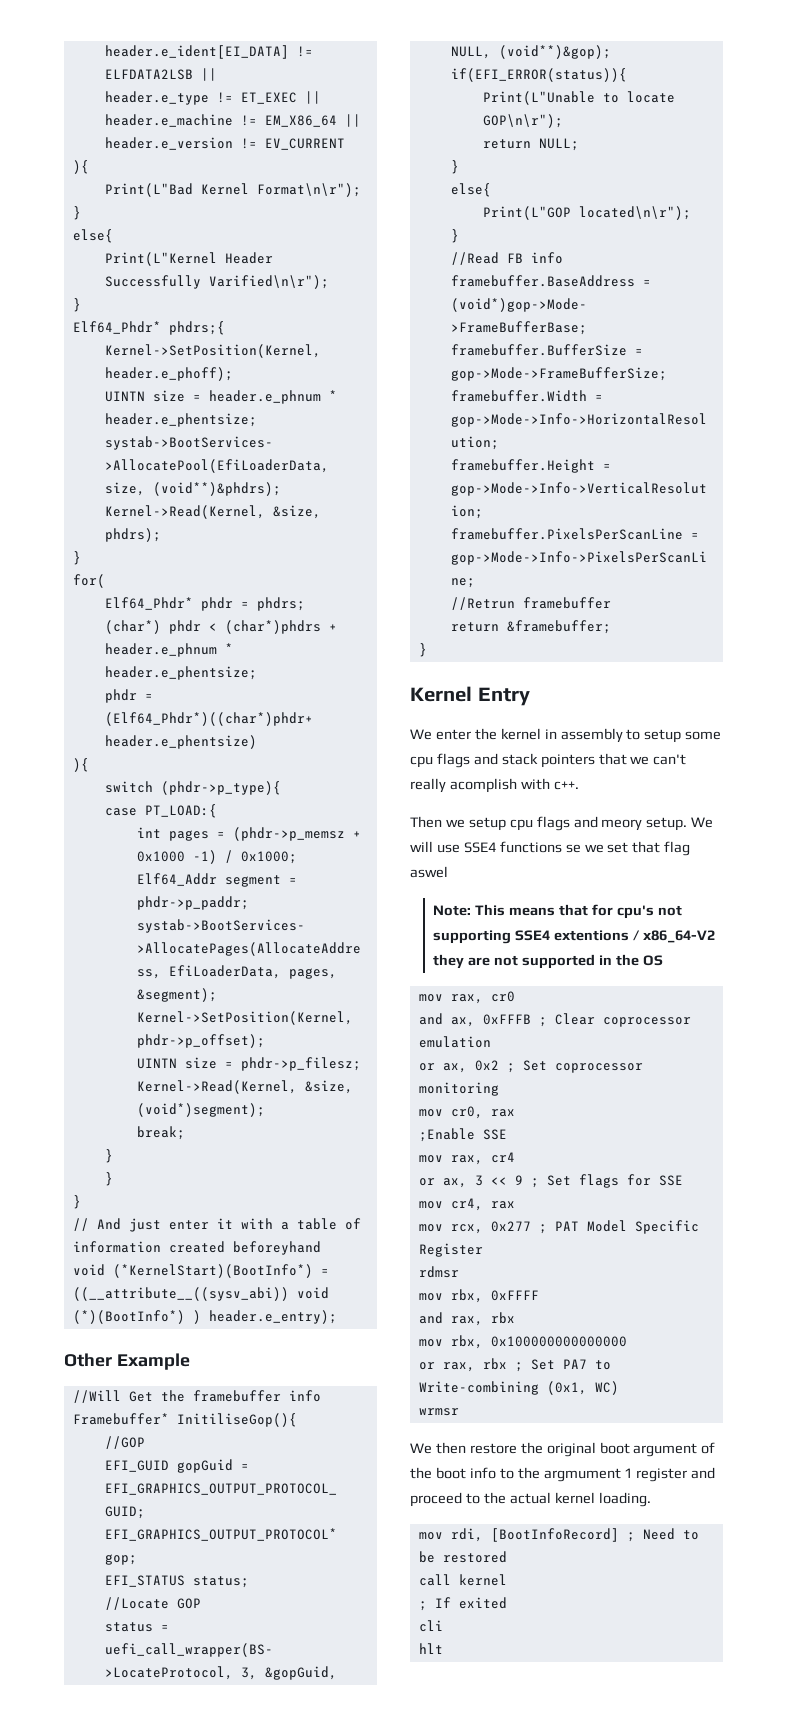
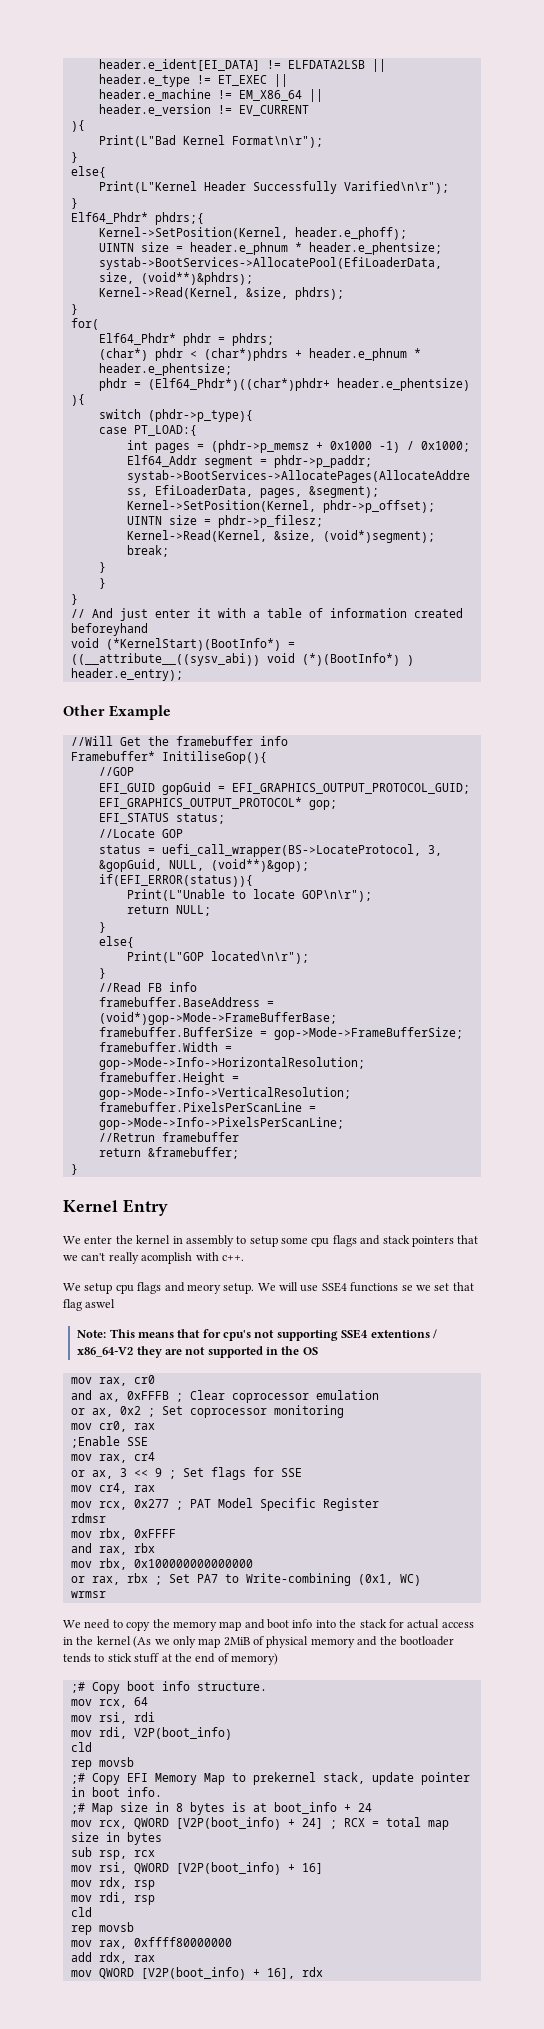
- Then we setup cpu flags and meory setup.
+ We setup cpu flags and meory setup.
- We then restore the original boot argument of the boot info to the argmument 1 register and proceed to the actual kernel loading.
- mov rdi, [BootInfoRecord] ; Need to be restored
- call kernel
- ; If exited
- cli
- hlt
+ We need to copy the memory map and boot info into the stack for actual access in the kernel (As we only map 2MiB of physical memory and the bootloader tends to stick stuff at the end of memory)
+ ;# Copy boot info structure.
+ mov rcx, 64
+ mov rsi, rdi
+ mov rdi, V2P(boot_info)
+ cld
+ rep movsb
+ ;# Copy EFI Memory Map to prekernel stack, update pointer in boot info.
+ ;# Map size in 8 bytes is at boot_info + 24
+ mov rcx, QWORD [V2P(boot_info) + 24] ; RCX = total map size in bytes
+ sub rsp, rcx
+ mov rsi, QWORD [V2P(boot_info) + 16]
+ mov rdx, rsp
+ mov rdi, rsp
+ cld
+ rep movsb
+ mov rax, 0xffff80000000
+ add rdx, rax
+ mov QWORD [V2P(boot_info) + 16], rdx

